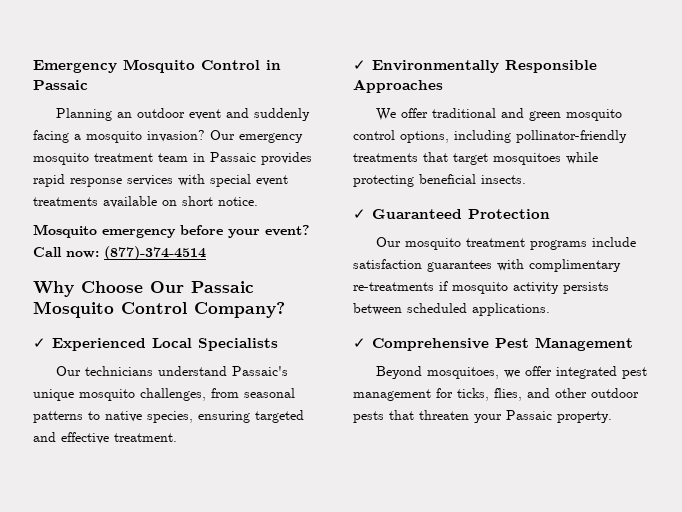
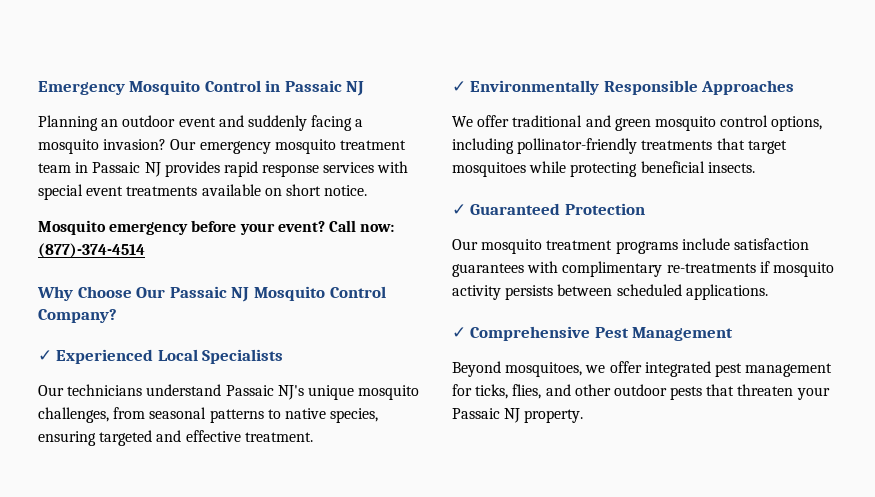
- Emergency Mosquito Control in Passaic
+ Emergency Mosquito Control in Passaic NJ
- Our emergency mosquito treatment team in Passaic provides rapid response services with special event treatments available on short notice.
+ Our emergency mosquito treatment team in Passaic NJ provides rapid response services with special event treatments available on short notice.
- Why Choose Our Passaic Mosquito Control Company?
+ Why Choose Our Passaic NJ Mosquito Control Company?
- Our technicians understand Passaic's unique mosquito challenges, from seasonal patterns to native species, ensuring targeted and effective treatment.
+ Our technicians understand Passaic NJ's unique mosquito challenges, from seasonal patterns to native species, ensuring targeted and effective treatment.
- Beyond mosquitoes, we offer integrated pest management for ticks, flies, and other outdoor pests that threaten your Passaic property.
+ Beyond mosquitoes, we offer integrated pest management for ticks, flies, and other outdoor pests that threaten your Passaic NJ property.

